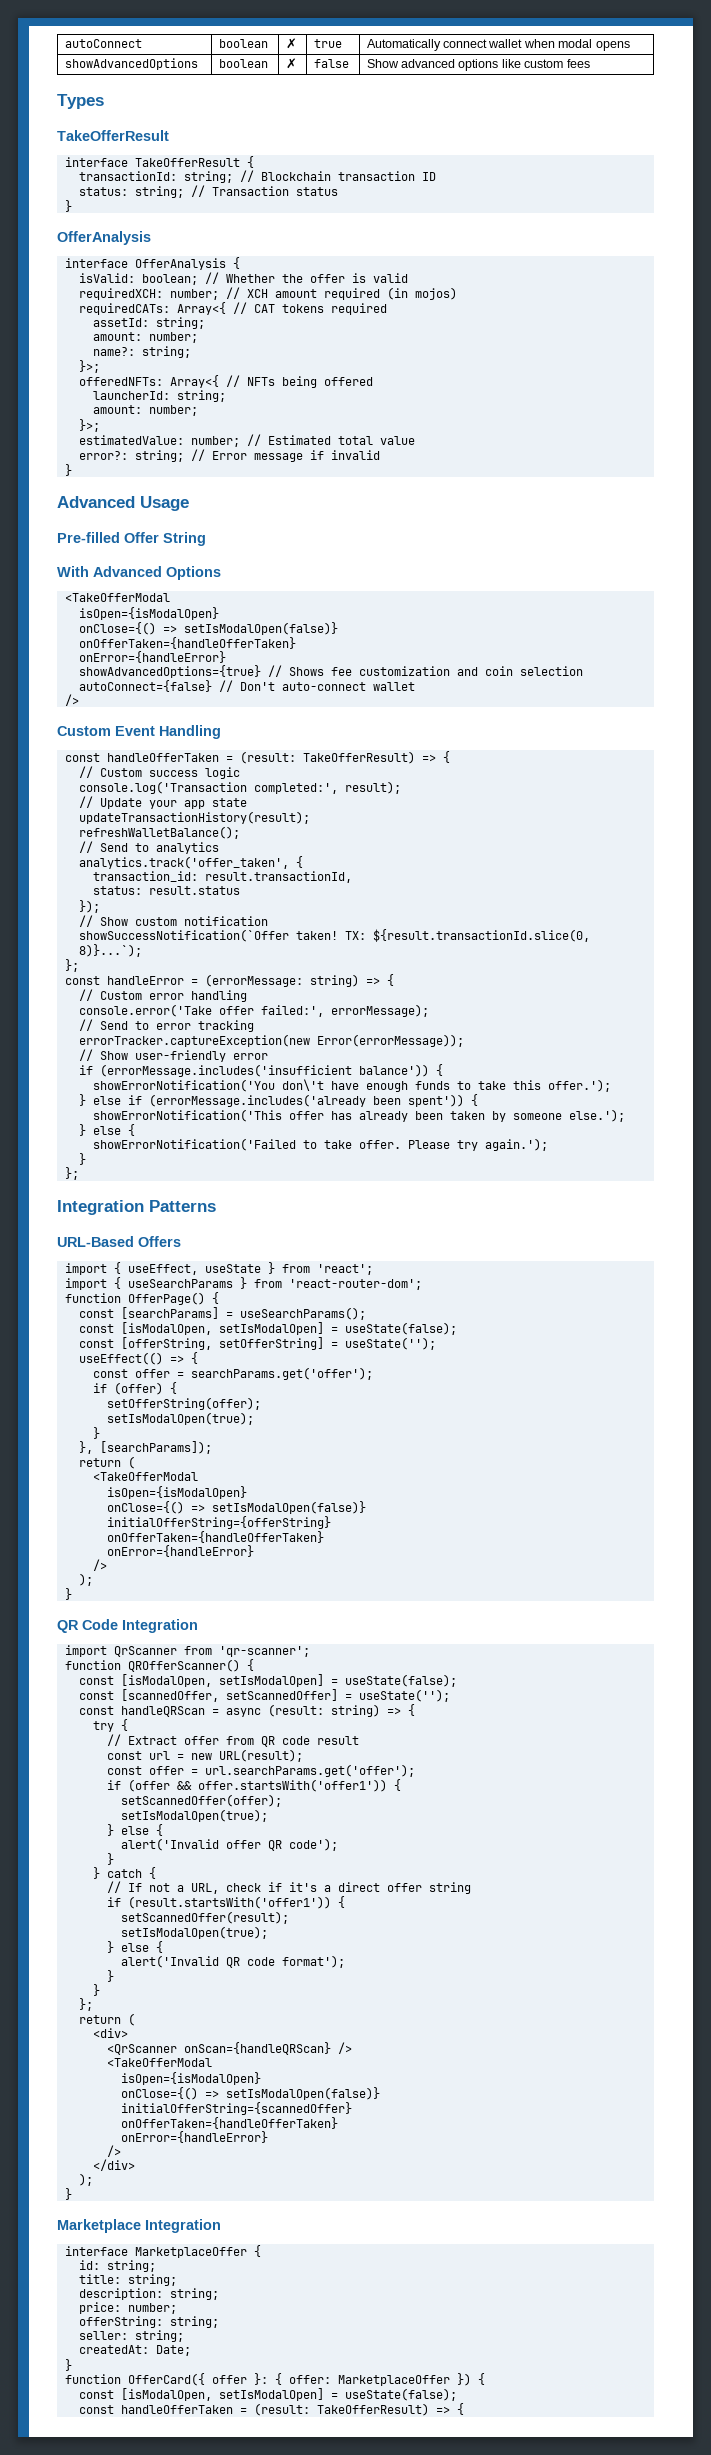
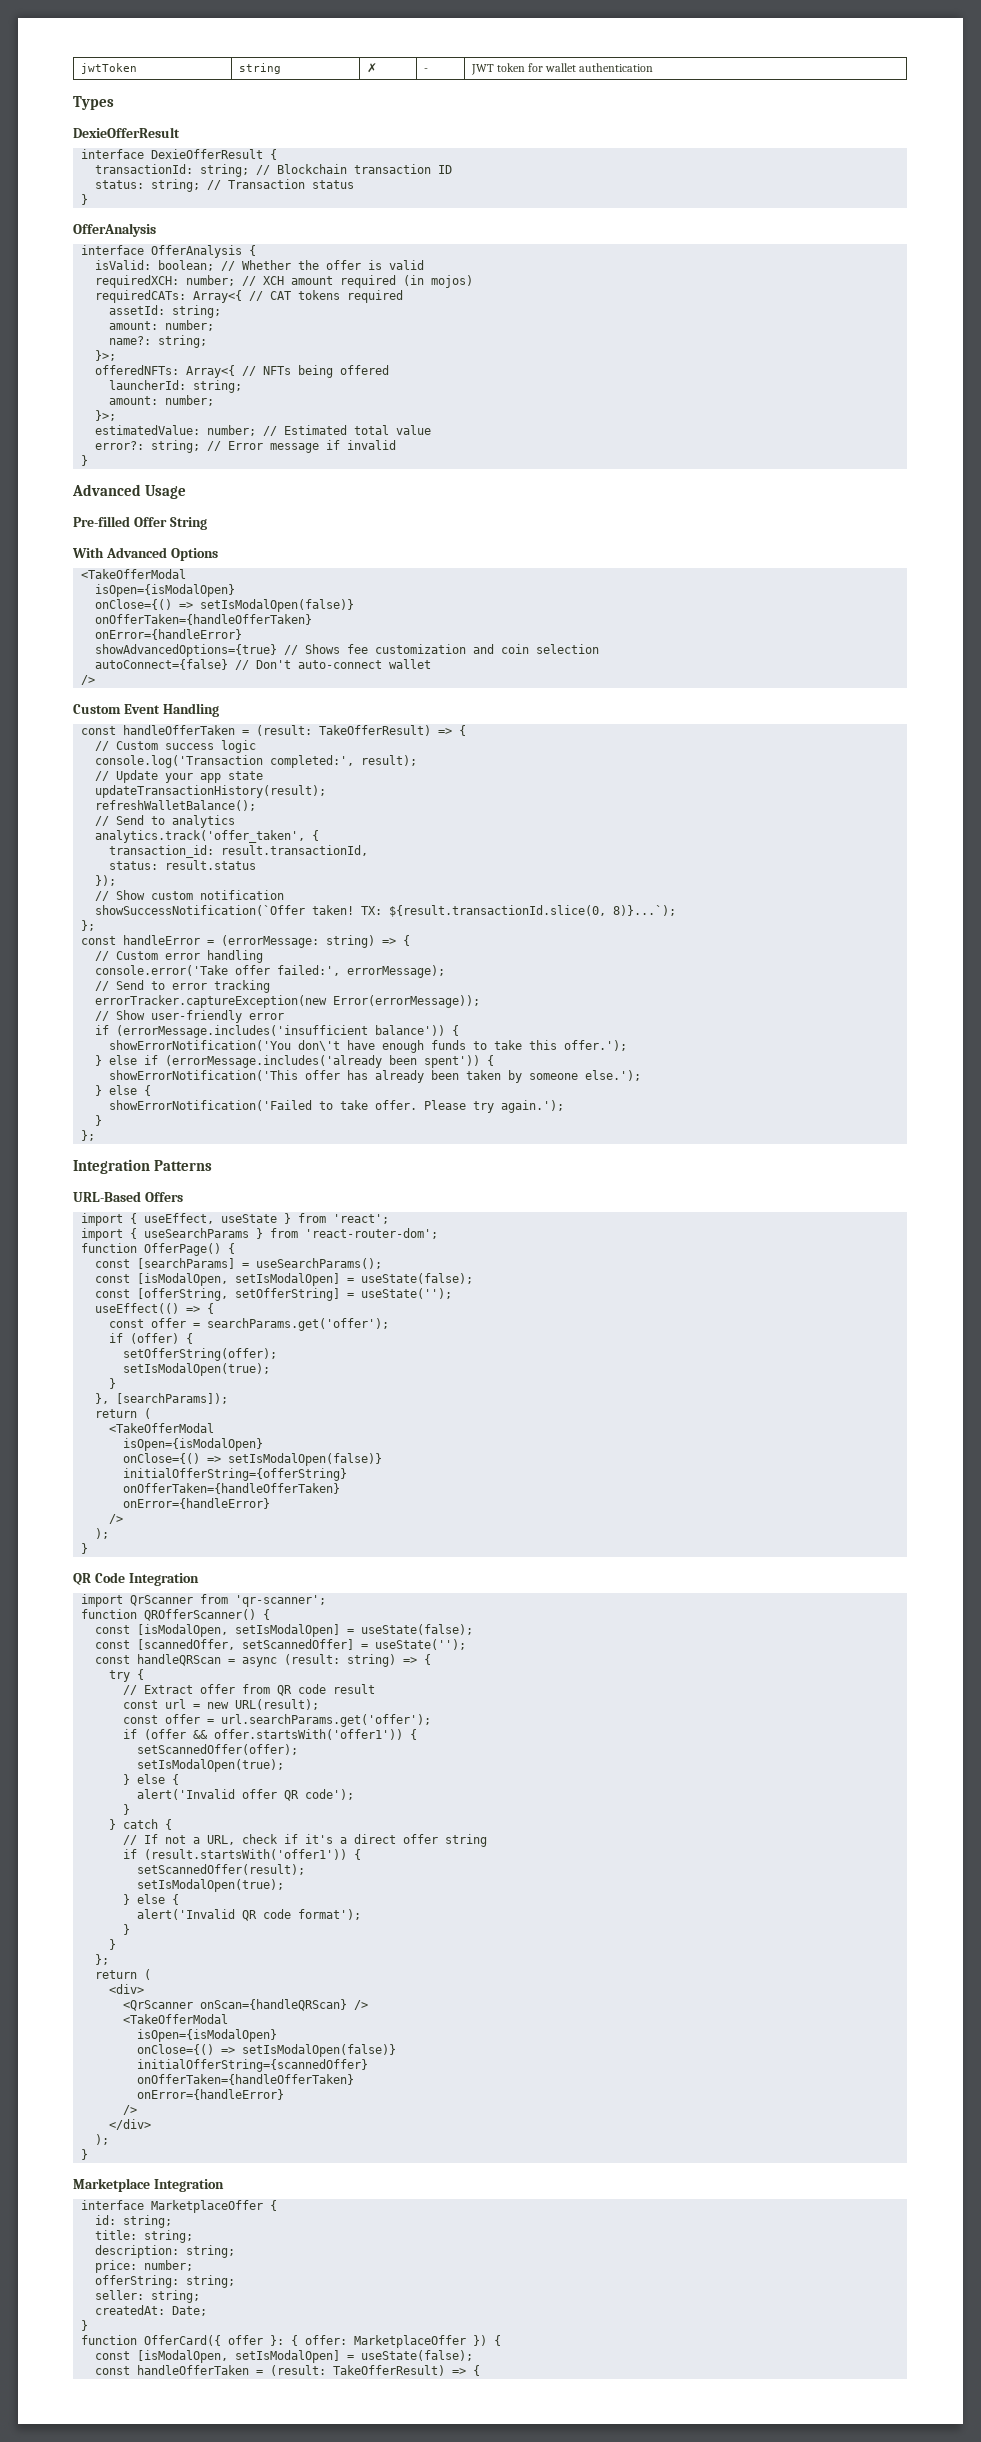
- autoConnect | boolean | ✗ | true | Automatically connect wallet when modal opens
- showAdvancedOptions | boolean | ✗ | false | Show advanced options like custom fees
+ jwtToken | string | ✗ | - | JWT token for wallet authentication
  Types
- TakeOfferResult
- interface TakeOfferResult {
+ DexieOfferResult
+ interface DexieOfferResult {

